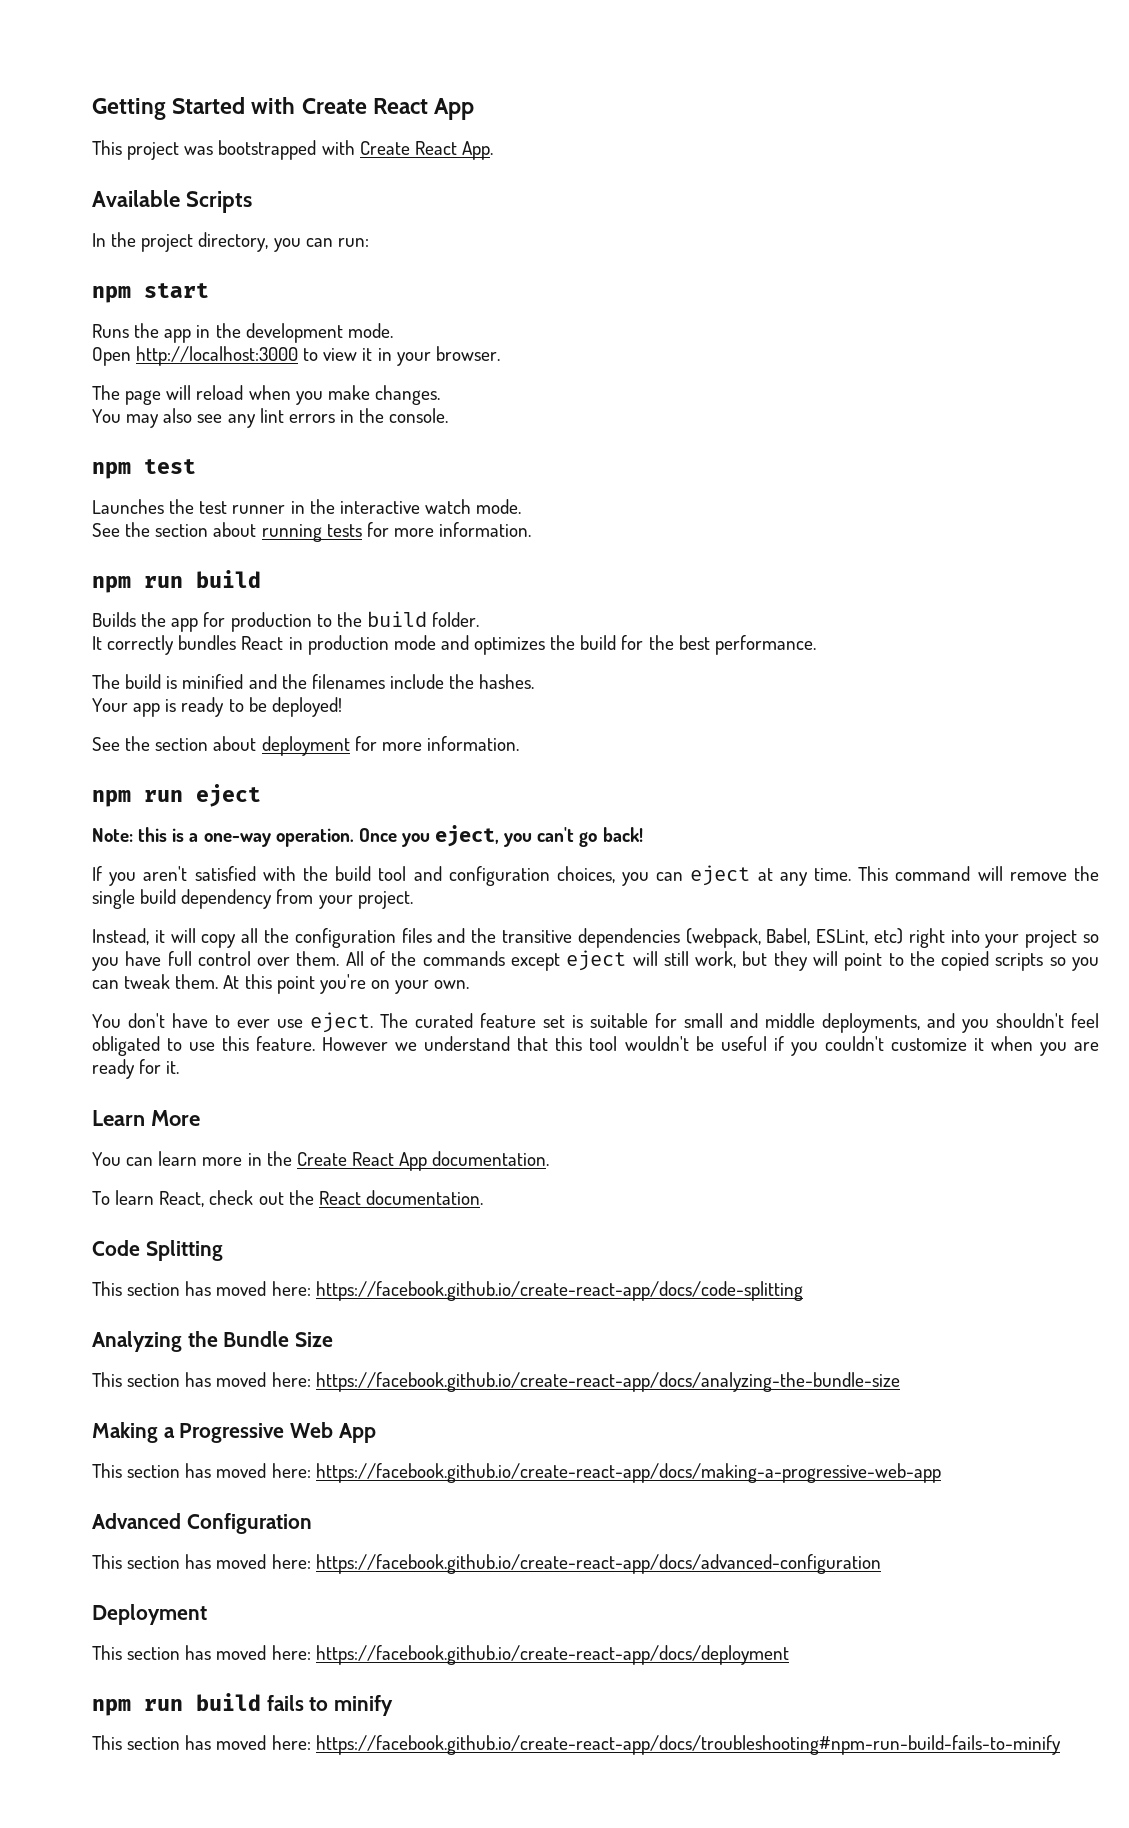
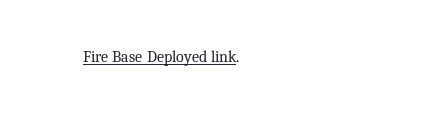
- Getting Started with Create React App
- This project was bootstrapped with Create React App.
- Available Scripts
- In the project directory, you can run:
- npm start
- Runs the app in the development mode.
- Open http://localhost:3000 to view it in your browser.
- The page will reload when you make changes.
- You may also see any lint errors in the console.
- npm test
- Launches the test runner in the interactive watch mode.
- See the section about running tests for more information.
- npm run build
- Builds the app for production to the build folder.
- It correctly bundles React in production mode and optimizes the build for the best performance.
- The build is minified and the filenames include the hashes.
- Your app is ready to be deployed!
- See the section about deployment for more information.
- npm run eject
- Note: this is a one-way operation. Once you eject, you can't go back!
- If you aren't satisfied with the build tool and configuration choices, you can eject at any time. This command will remove the single build dependency from your project.
- Instead, it will copy all the configuration files and the transitive dependencies (webpack, Babel, ESLint, etc) right into your project so you have full control over them. All of the commands except eject will still work, but they will point to the copied scripts so you can tweak them. At this point you're on your own.
- You don't have to ever use eject. The curated feature set is suitable for small and middle deployments, and you shouldn't feel obligated to use this feature. However we understand that this tool wouldn't be useful if you couldn't customize it when you are ready for it.
- Learn More
- You can learn more in the Create React App documentation.
- To learn React, check out the React documentation.
- Code Splitting
- This section has moved here: https://facebook.github.io/create-react-app/docs/code-splitting
- Analyzing the Bundle Size
- This section has moved here: https://facebook.github.io/create-react-app/docs/analyzing-the-bundle-size
- Making a Progressive Web App
- This section has moved here: https://facebook.github.io/create-react-app/docs/making-a-progressive-web-app
- Advanced Configuration
- This section has moved here: https://facebook.github.io/create-react-app/docs/advanced-configuration
- Deployment
- This section has moved here: https://facebook.github.io/create-react-app/docs/deployment
- npm run build fails to minify
- This section has moved here: https://facebook.github.io/create-react-app/docs/troubleshooting#npm-run-build-fails-to-minify
+ Fire Base Deployed link.

